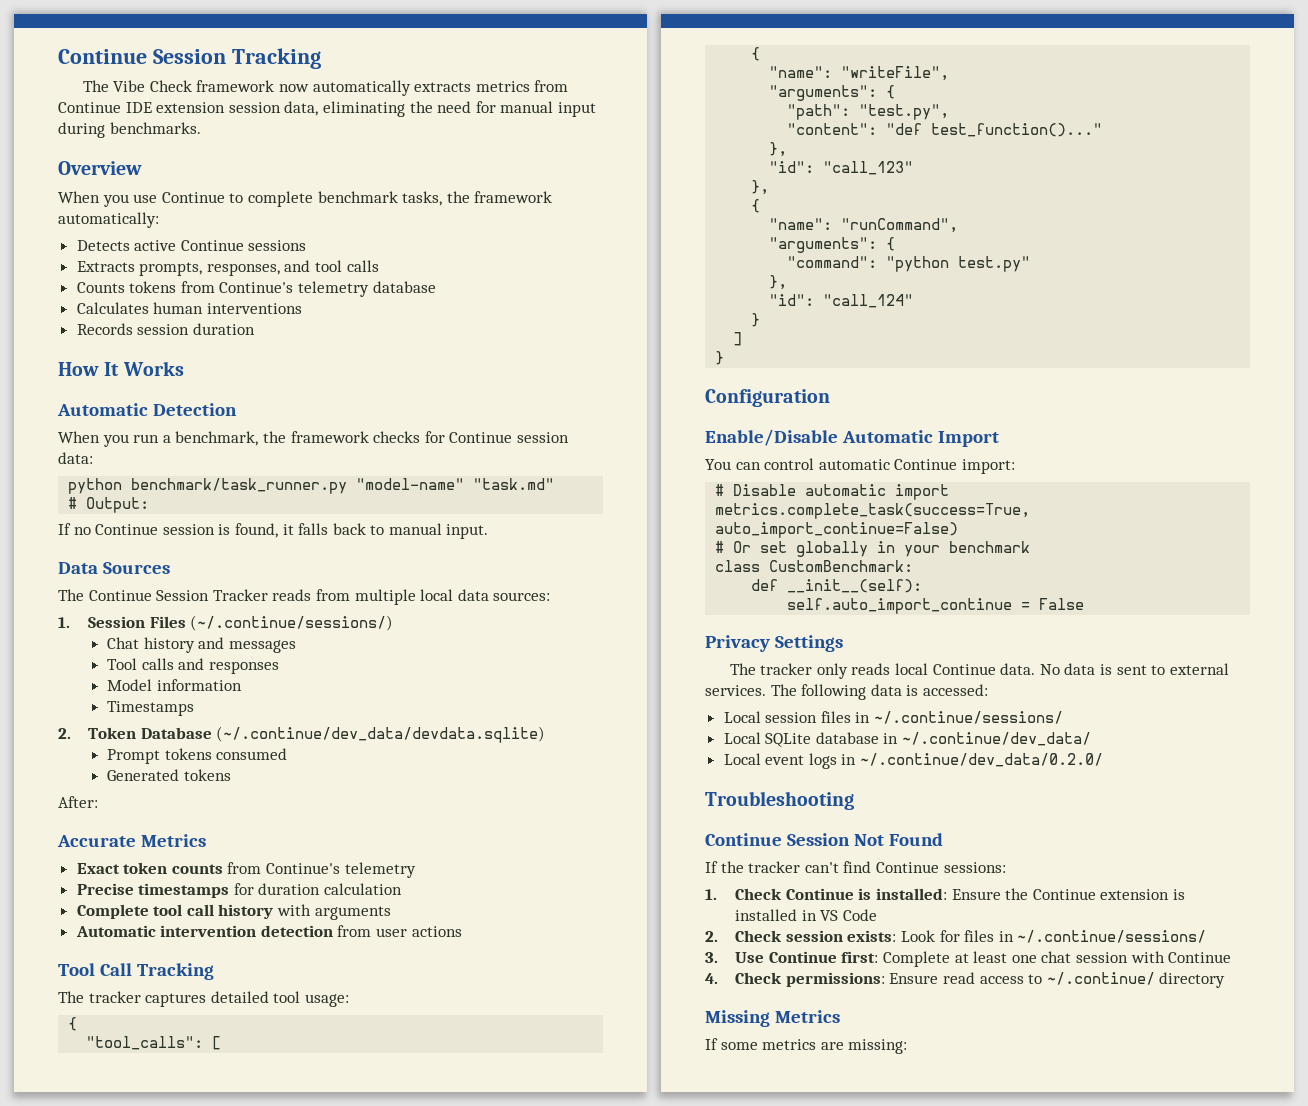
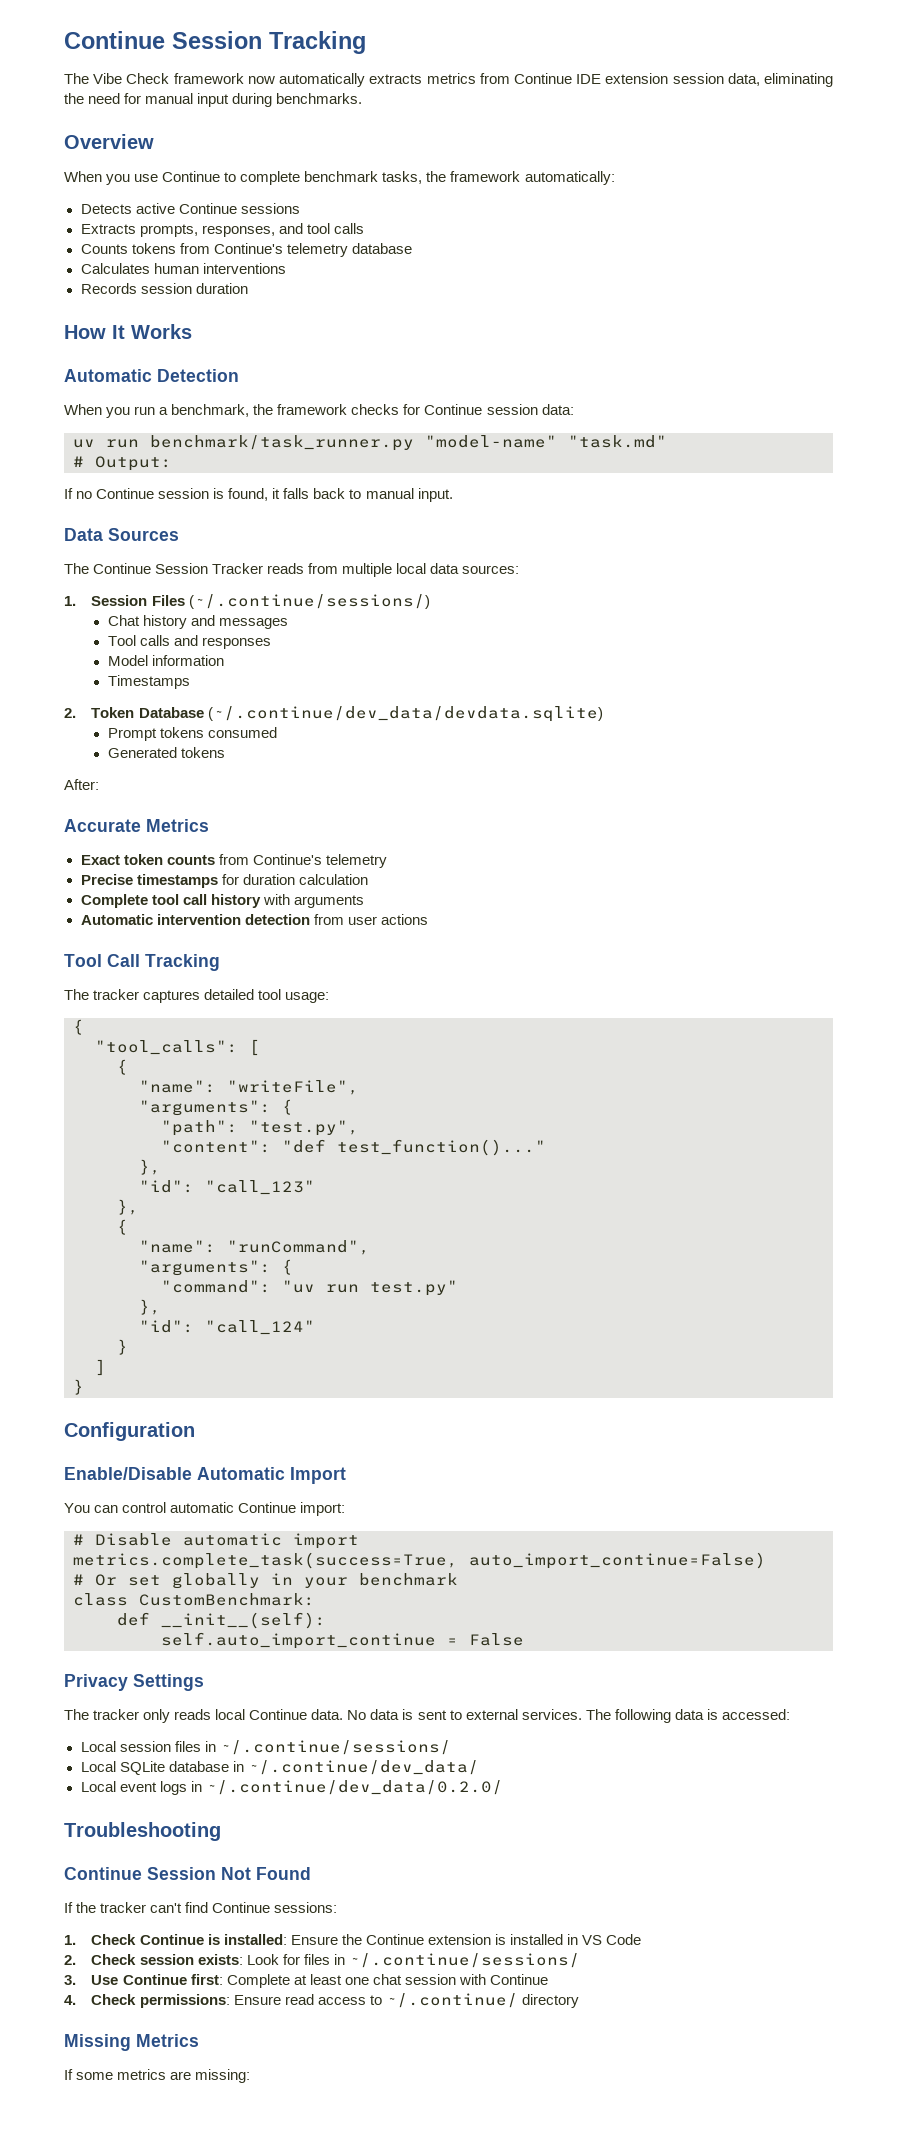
- python benchmark/task_runner.py "model-name" "task.md"
+ uv run benchmark/task_runner.py "model-name" "task.md"
- "command": "python test.py"
+ "command": "uv run test.py"

